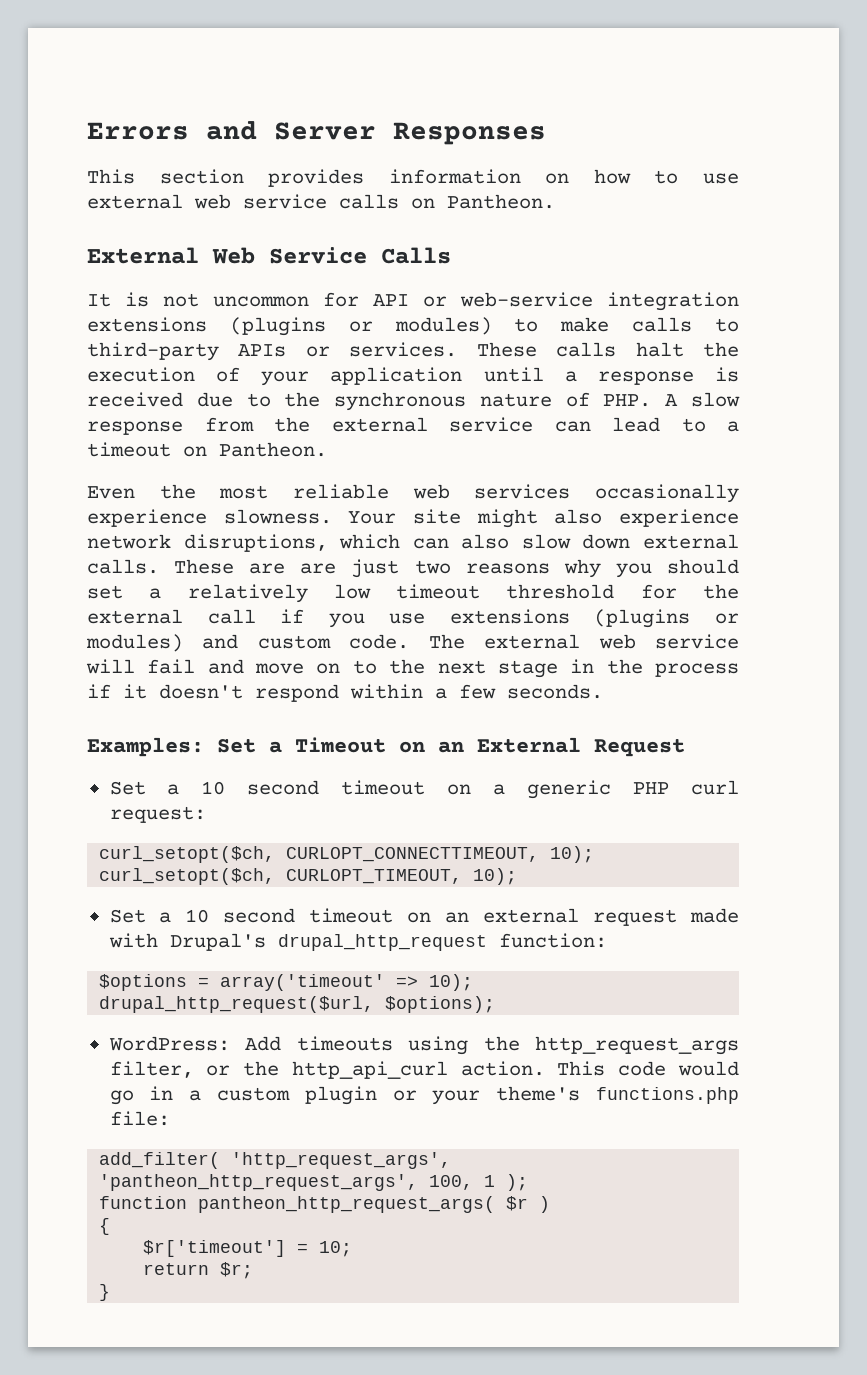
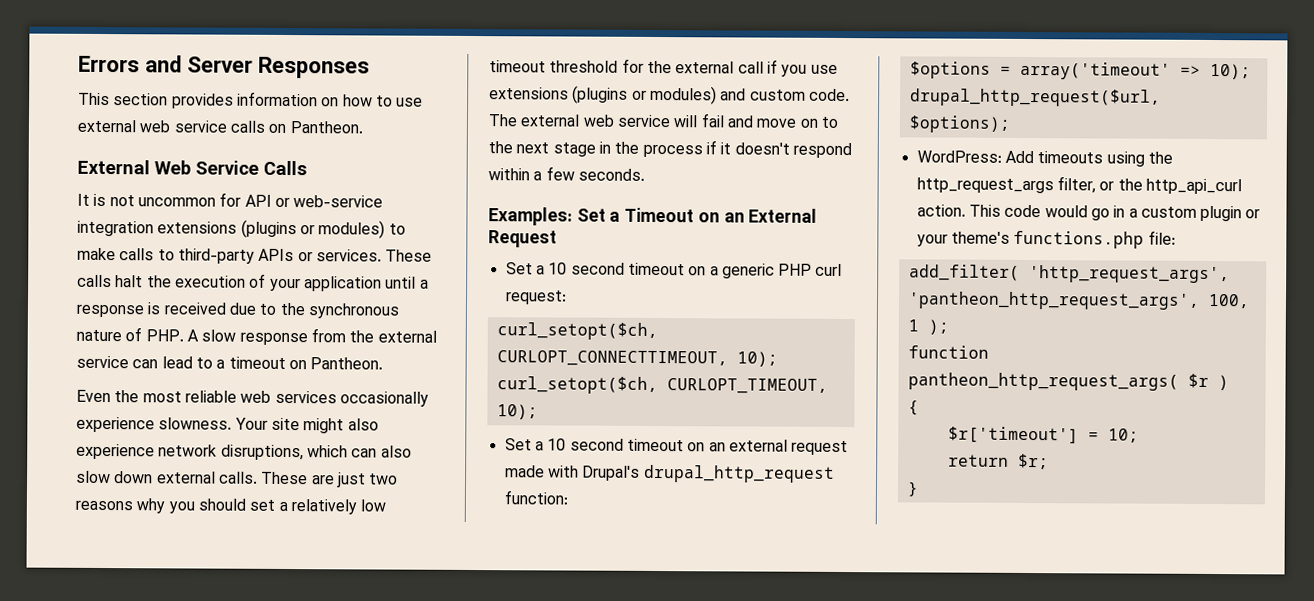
- These are are just two reasons why you should set a relatively low timeout threshold for the external call if you use extensions (plugins or modules) and custom code.
+ These are just two reasons why you should set a relatively low timeout threshold for the external call if you use extensions (plugins or modules) and custom code.

